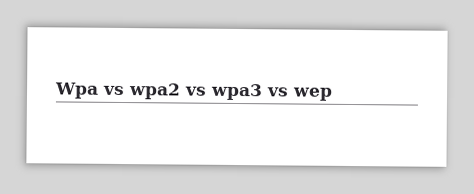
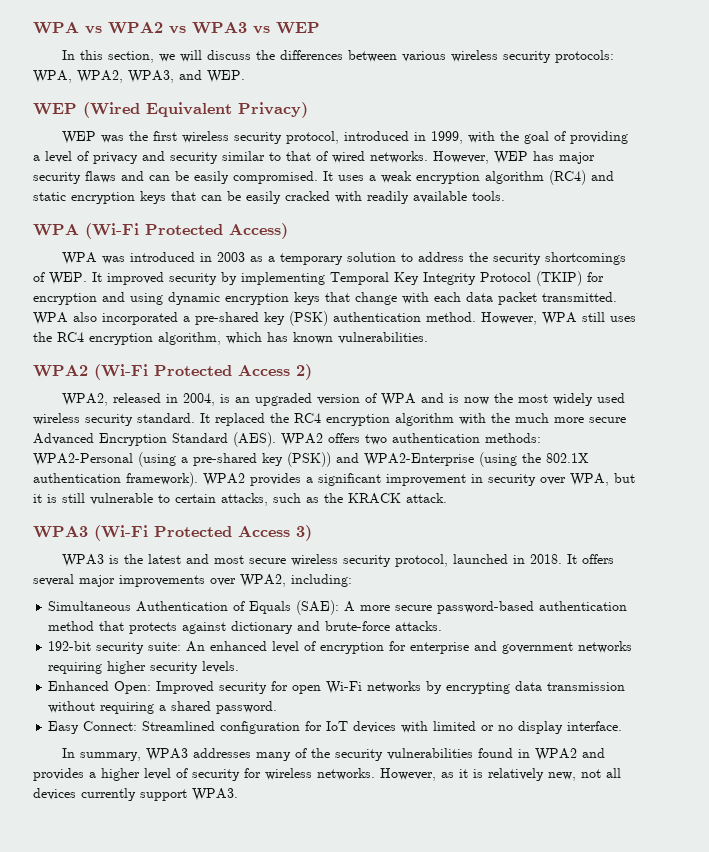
- Wpa vs wpa2 vs wpa3 vs wep
+ WPA vs WPA2 vs WPA3 vs WEP
+ In this section, we will discuss the differences between various wireless security protocols: WPA, WPA2, WPA3, and WEP.
+ WEP (Wired Equivalent Privacy)
+ WEP was the first wireless security protocol, introduced in 1999, with the goal of providing a level of privacy and security similar to that of wired networks. However, WEP has major security flaws and can be easily compromised. It uses a weak encryption algorithm (RC4) and static encryption keys that can be easily cracked with readily available tools.
+ WPA (Wi-Fi Protected Access)
+ WPA was introduced in 2003 as a temporary solution to address the security shortcomings of WEP. It improved security by implementing Temporal Key Integrity Protocol (TKIP) for encryption and using dynamic encryption keys that change with each data packet transmitted. WPA also incorporated a pre-shared key (PSK) authentication method. However, WPA still uses the RC4 encryption algorithm, which has known vulnerabilities.
+ WPA2 (Wi-Fi Protected Access 2)
+ WPA2, released in 2004, is an upgraded version of WPA and is now the most widely used wireless security standard. It replaced the RC4 encryption algorithm with the much more secure Advanced Encryption Standard (AES). WPA2 offers two authentication methods: WPA2-Personal (using a pre-shared key (PSK)) and WPA2-Enterprise (using the 802.1X authentication framework). WPA2 provides a significant improvement in security over WPA, but it is still vulnerable to certain attacks, such as the KRACK attack.
+ WPA3 (Wi-Fi Protected Access 3)
+ WPA3 is the latest and most secure wireless security protocol, launched in 2018. It offers several major improvements over WPA2, including:
+ Simultaneous Authentication of Equals (SAE): A more secure password-based authentication method that protects against dictionary and brute-force attacks.
+ 192-bit security suite: An enhanced level of encryption for enterprise and government networks requiring higher security levels.
+ Enhanced Open: Improved security for open Wi-Fi networks by encrypting data transmission without requiring a shared password.
+ Easy Connect: Streamlined configuration for IoT devices with limited or no display interface.
+ In summary, WPA3 addresses many of the security vulnerabilities found in WPA2 and provides a higher level of security for wireless networks. However, as it is relatively new, not all devices currently support WPA3.

